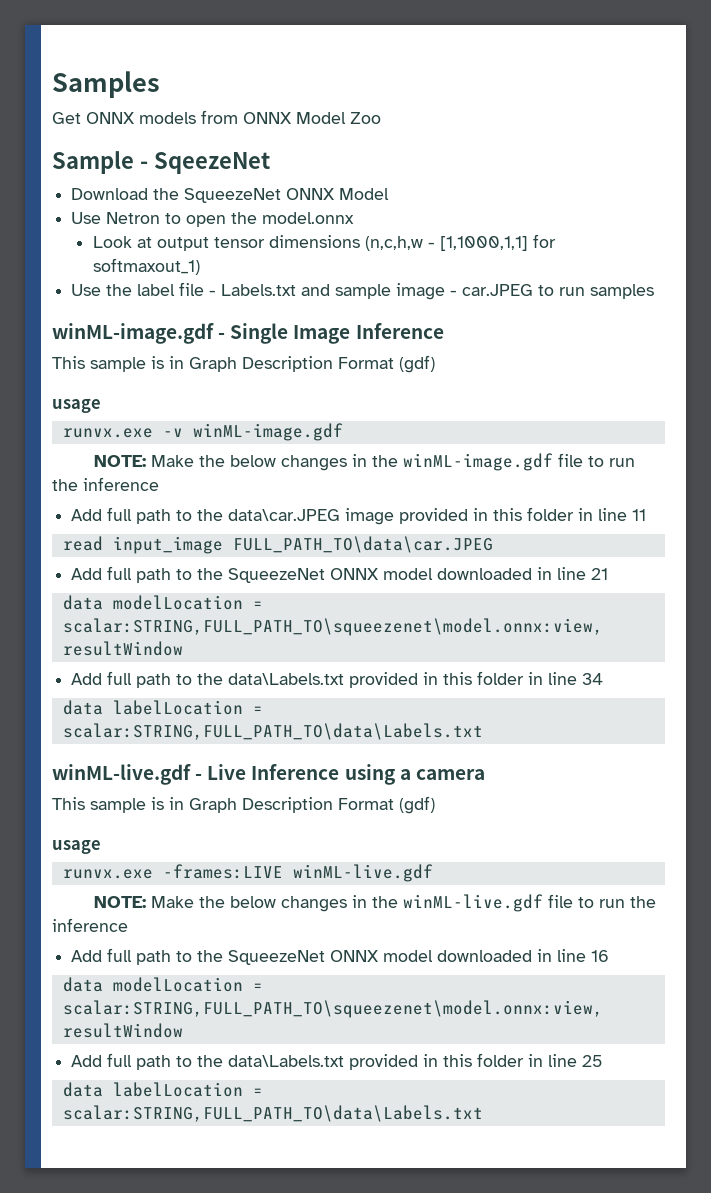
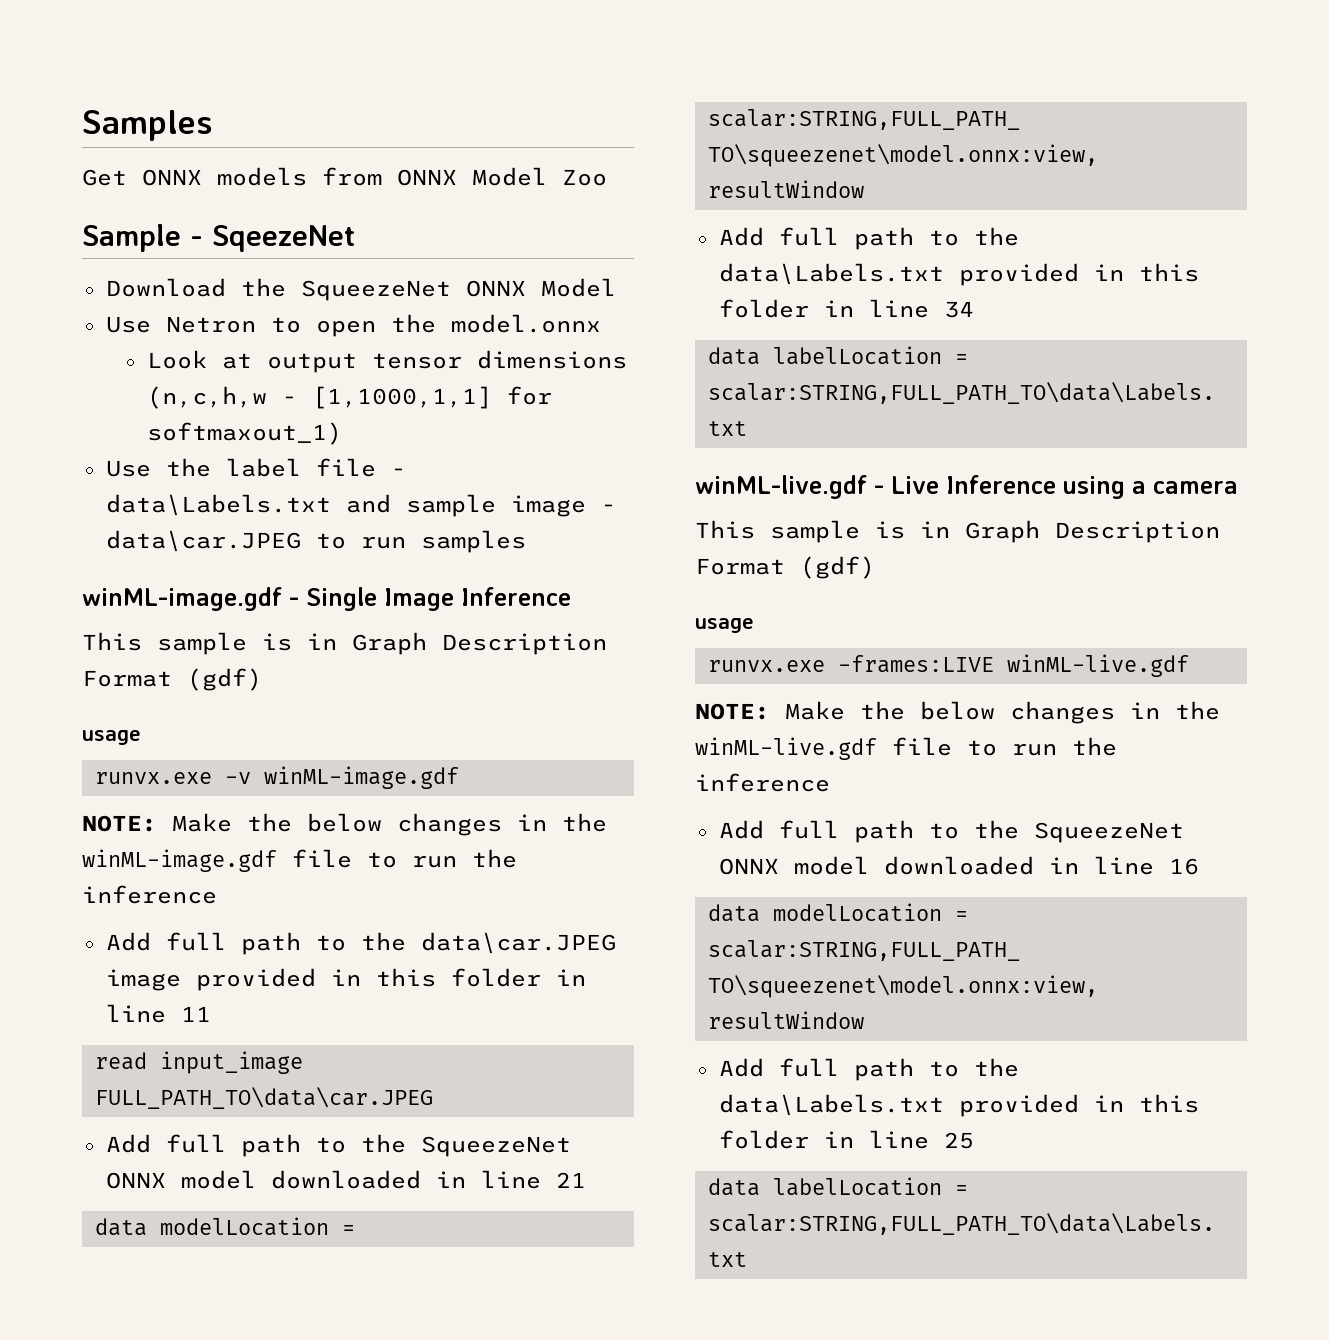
- Use the label file - Labels.txt and sample image - car.JPEG to run samples
+ Use the label file - data\Labels.txt and sample image - data\car.JPEG to run samples

